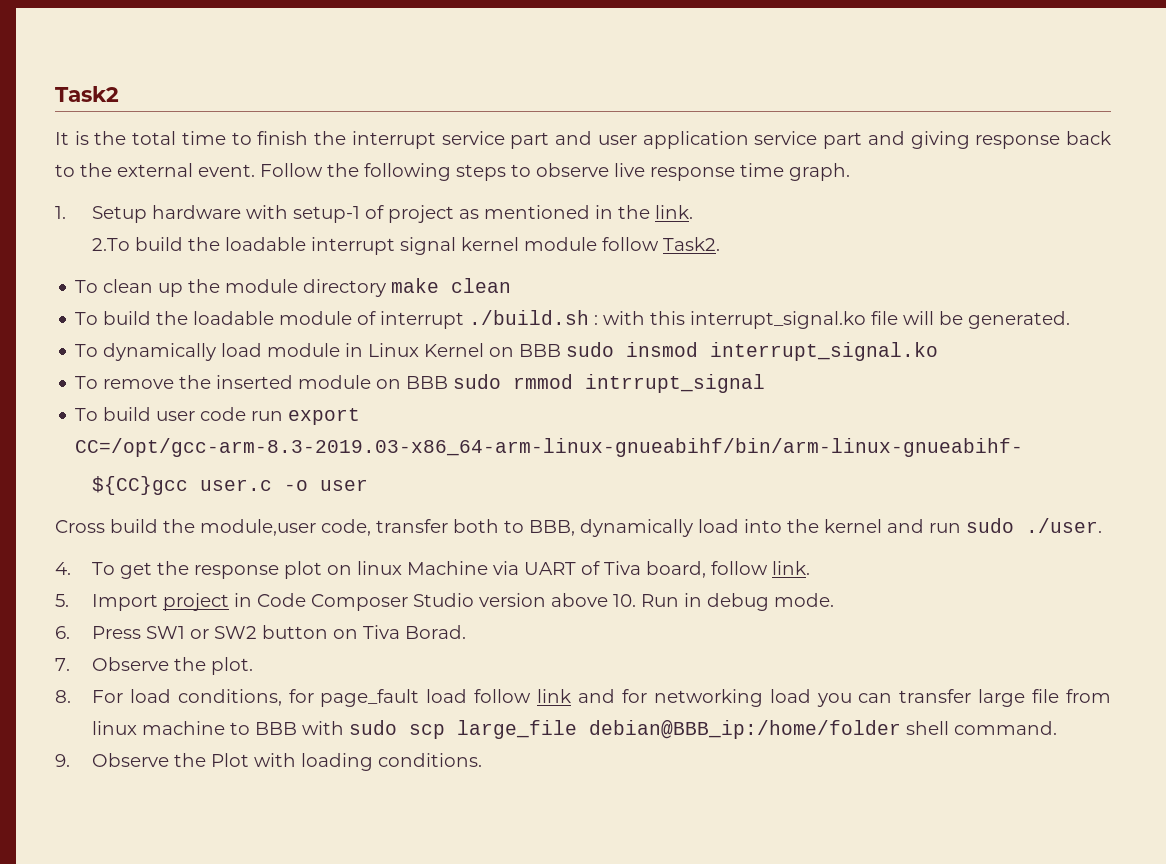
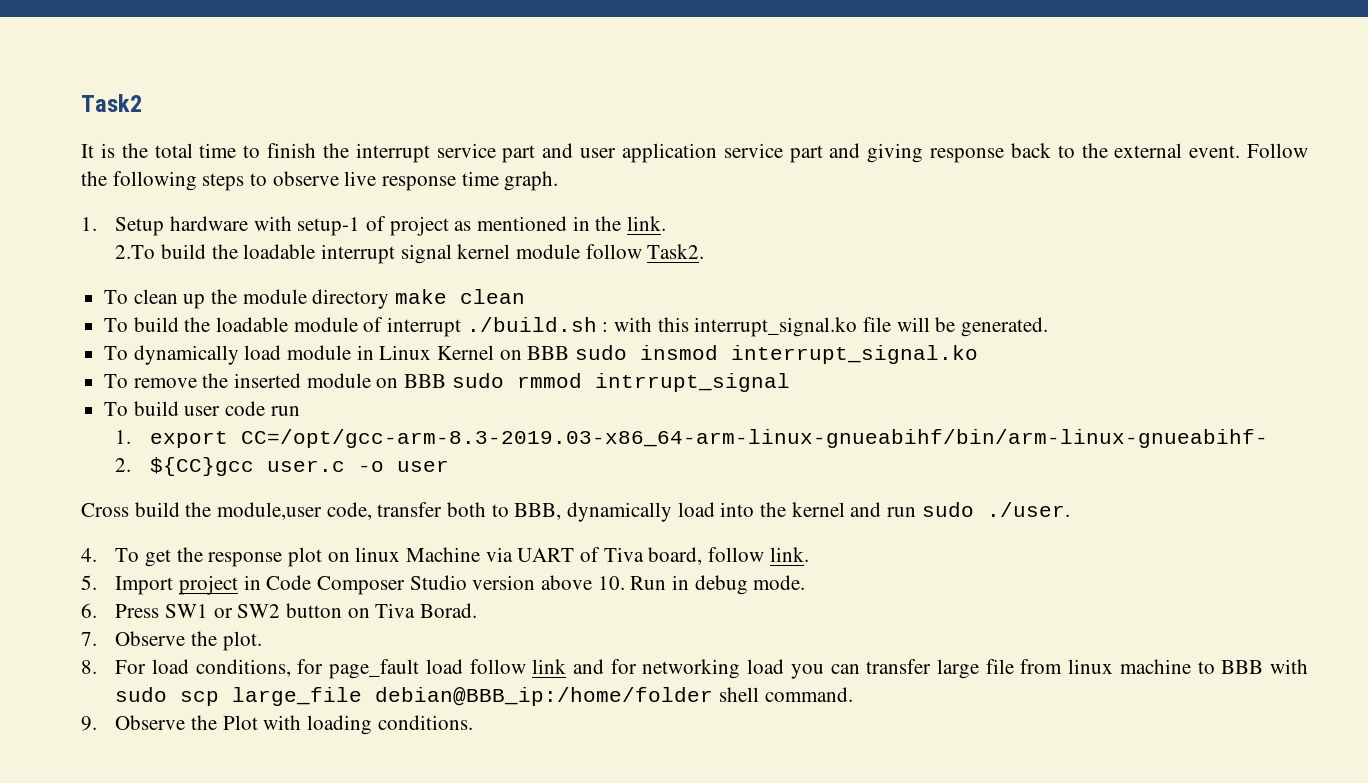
- To build user code run export CC=/opt/gcc-arm-8.3-2019.03-x86_64-arm-linux-gnueabihf/bin/arm-linux-gnueabihf-
+ To build user code run
+ 1. export CC=/opt/gcc-arm-8.3-2019.03-x86_64-arm-linux-gnueabihf/bin/arm-linux-gnueabihf-
- ${CC}gcc user.c -o user
+ 2. ${CC}gcc user.c -o user

